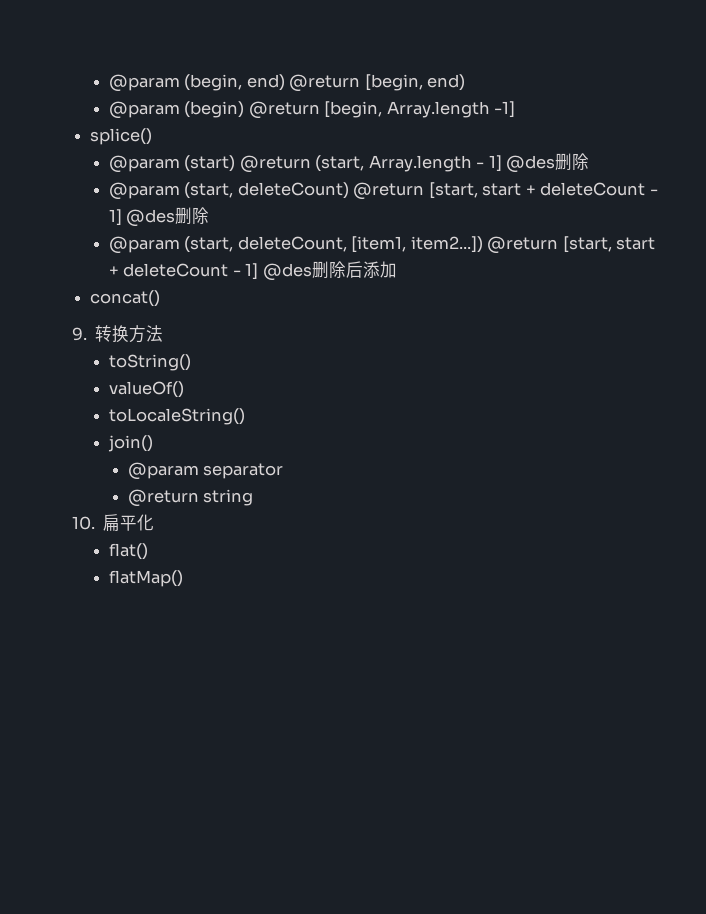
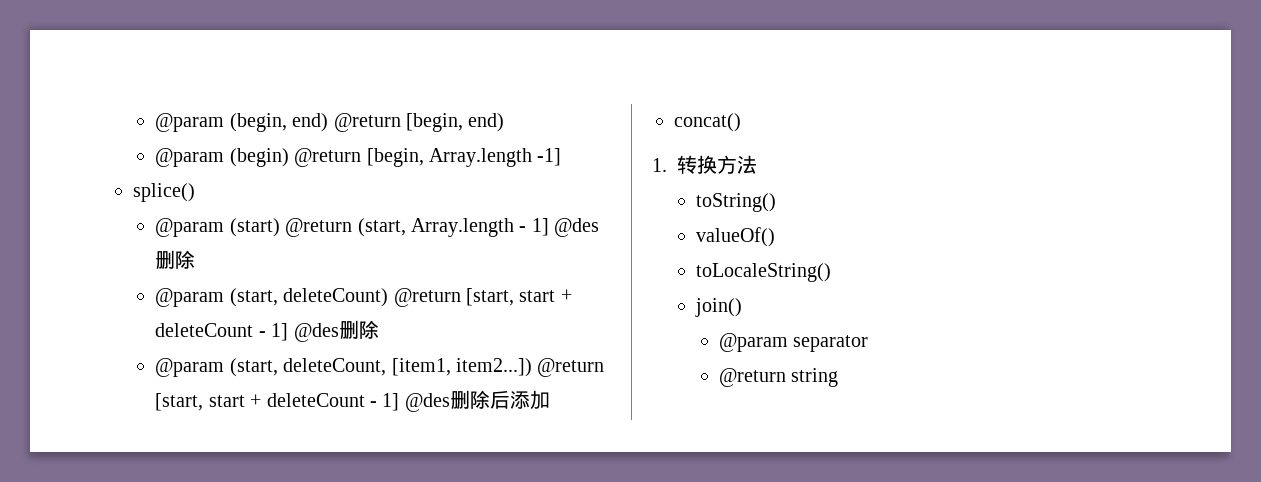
- 9.转换方法
+ 1.转换方法
- 10.扁平化
- flat()
- flatMap()

